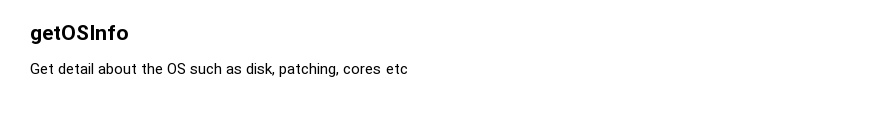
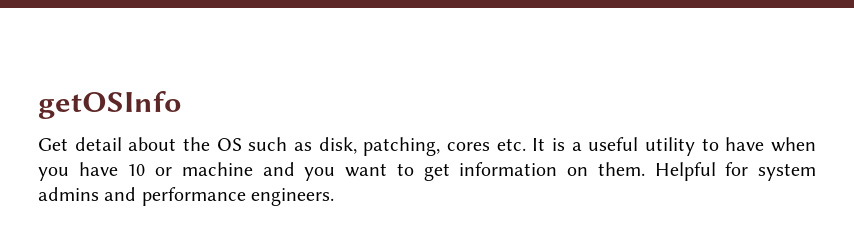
- Get detail about the OS such as disk, patching, cores etc
+ Get detail about the OS such as disk, patching, cores etc. It is a useful utility to have when you have 10 or machine and you want to get information on them. Helpful for system admins and performance engineers.

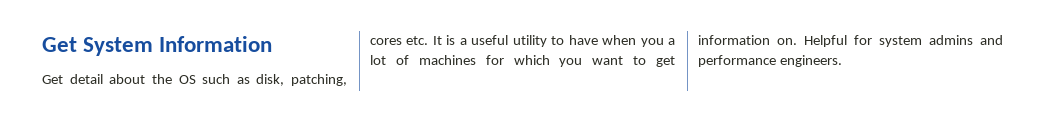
- getOSInfo
+ Get System Information
- Get detail about the OS such as disk, patching, cores etc. It is a useful utility to have when you have 10 or machine and you want to get information on them.
+ Get detail about the OS such as disk, patching, cores etc. It is a useful utility to have when you a lot of machines for which you want to get information on.

